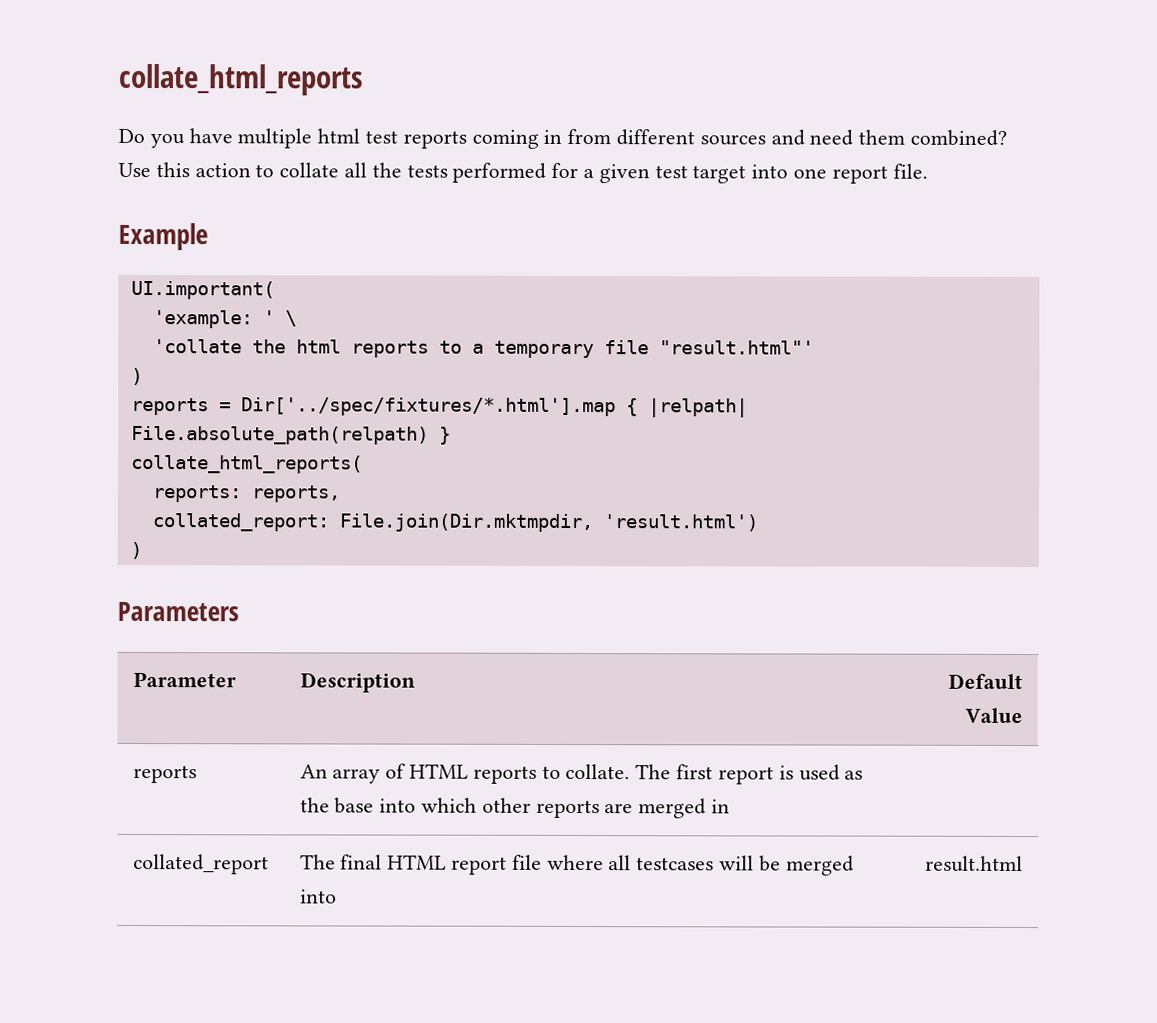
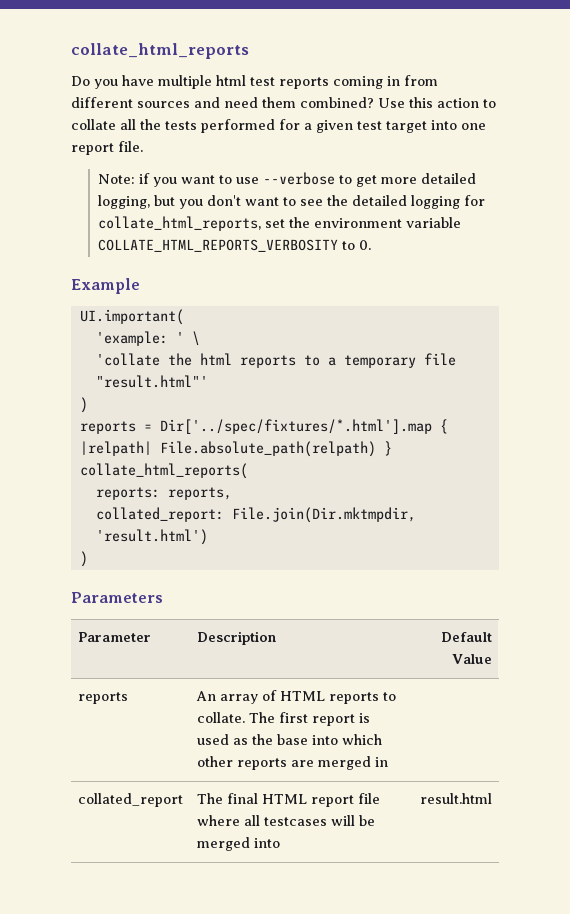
+ Note: if you want to use --verbose to get more detailed logging, but you don't want to see the detailed logging for collate_html_reports, set the environment variable COLLATE_HTML_REPORTS_VERBOSITY to 0.

